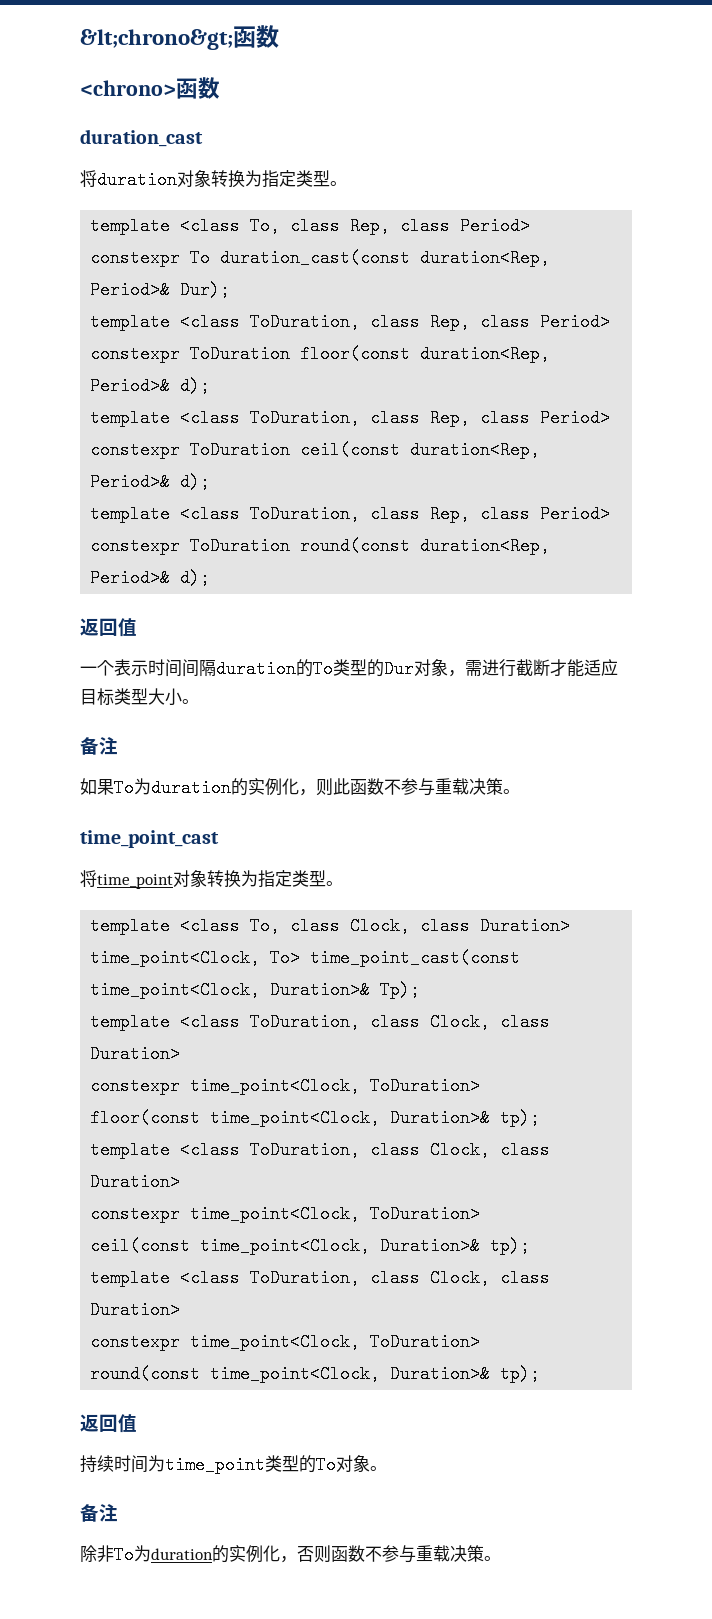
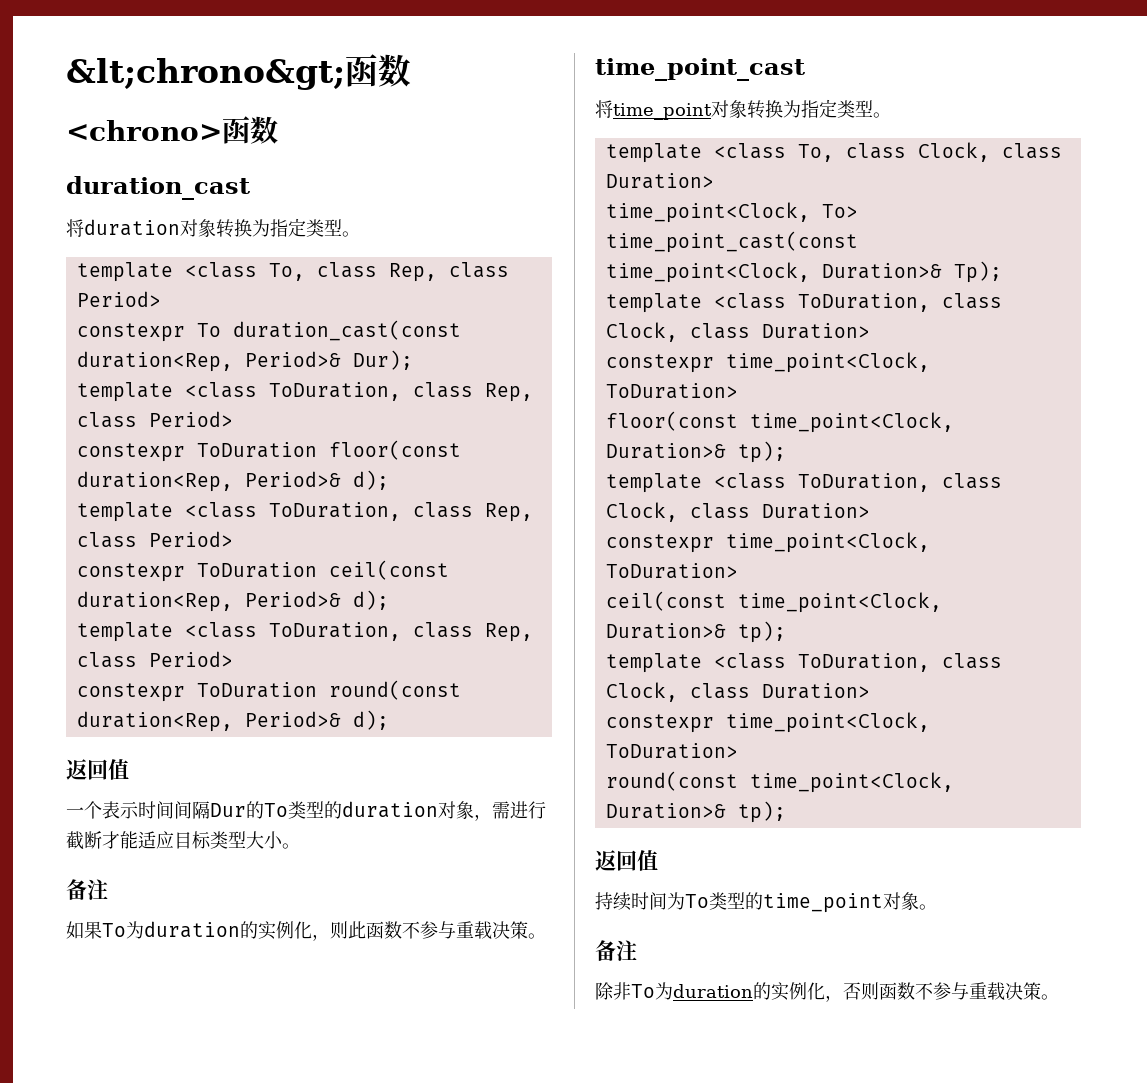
- 一个表示时间间隔duration的To类型的Dur对象，需进行截断才能适应目标类型大小。
+ 一个表示时间间隔Dur的To类型的duration对象，需进行截断才能适应目标类型大小。
- 持续时间为time_point类型的To对象。
+ 持续时间为To类型的time_point对象。

